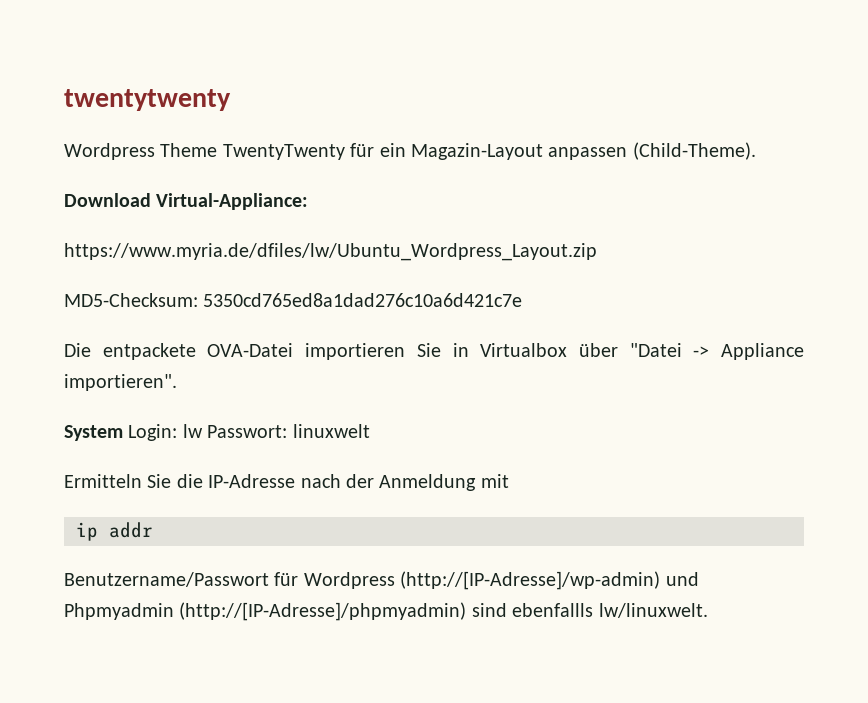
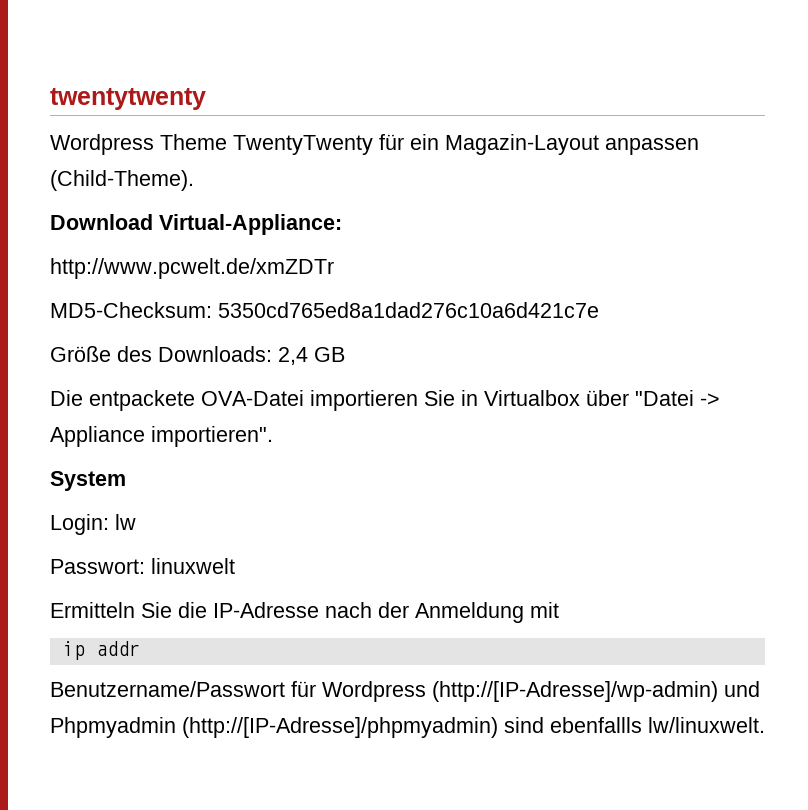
- https://www.myria.de/dfiles/lw/Ubuntu_Wordpress_Layout.zip
+ http://www.pcwelt.de/xmZDTr
+ Größe des Downloads: 2,4 GB
- System Login: lw Passwort: linuxwelt
+ System
+ Login: lw
+ Passwort: linuxwelt

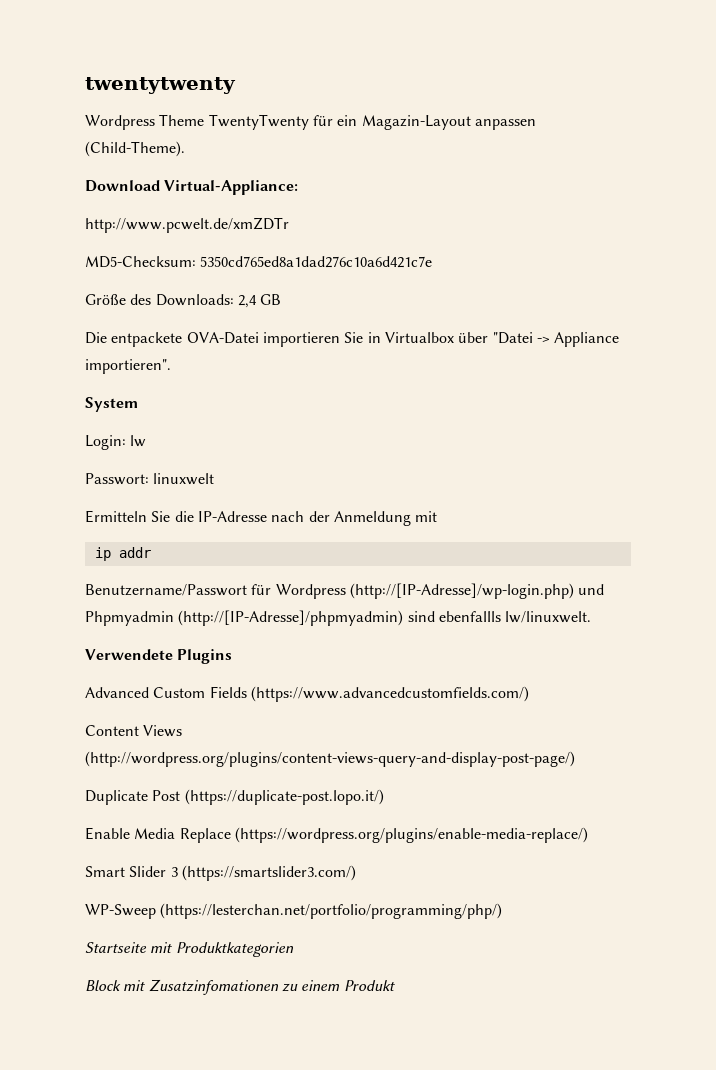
- Benutzername/Passwort für Wordpress (http://[IP-Adresse]/wp-admin) und Phpmyadmin (http://[IP-Adresse]/phpmyadmin) sind ebenfallls lw/linuxwelt.
+ Benutzername/Passwort für Wordpress (http://[IP-Adresse]/wp-login.php) und Phpmyadmin (http://[IP-Adresse]/phpmyadmin) sind ebenfallls lw/linuxwelt.
+ Verwendete Plugins
+ Advanced Custom Fields (https://www.advancedcustomfields.com/)
+ Content Views (http://wordpress.org/plugins/content-views-query-and-display-post-page/)
+ Duplicate Post (https://duplicate-post.lopo.it/)
+ Enable Media Replace (https://wordpress.org/plugins/enable-media-replace/)
+ Smart Slider 3 (https://smartslider3.com/)
+ WP-Sweep (https://lesterchan.net/portfolio/programming/php/)
+ Startseite mit Produktkategorien
+ Block mit Zusatzinfomationen zu einem Produkt

